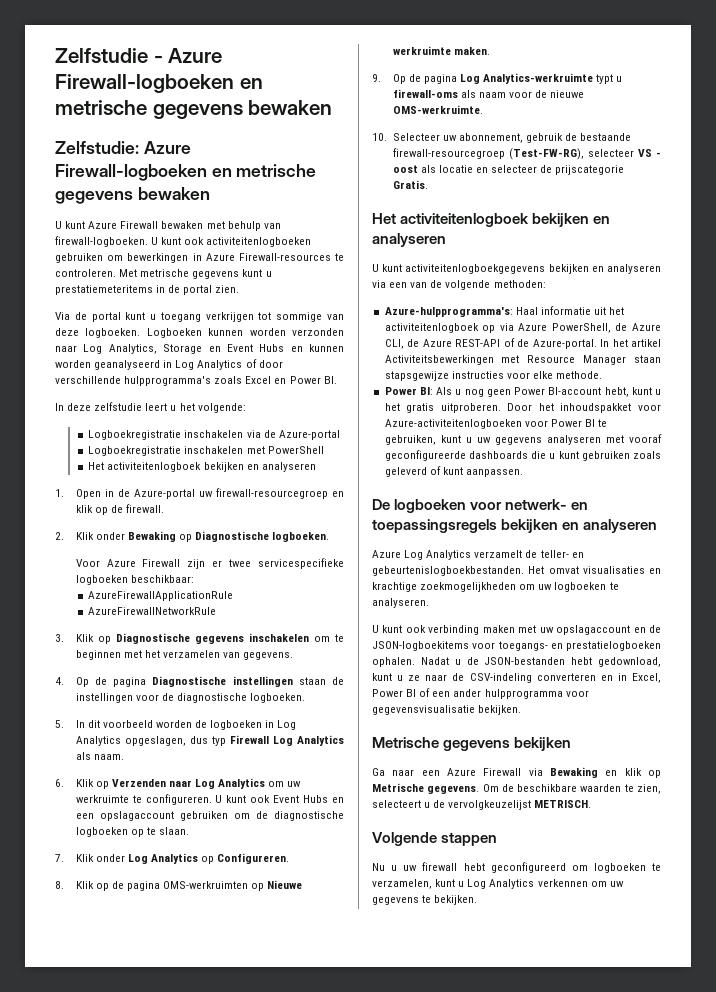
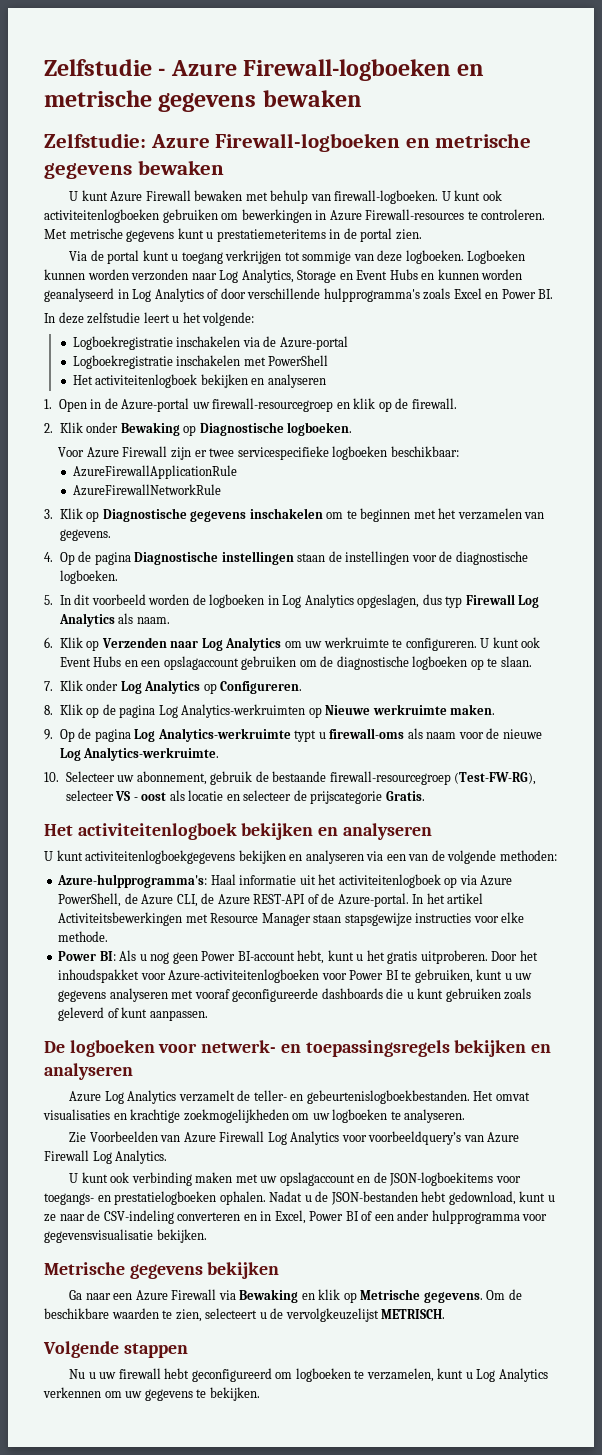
- 8. Klik op de pagina OMS-werkruimten op Nieuwe werkruimte maken.
+ 8. Klik op de pagina Log Analytics-werkruimten op Nieuwe werkruimte maken.
- 9. Op de pagina Log Analytics-werkruimte typt u firewall-oms als naam voor de nieuwe OMS-werkruimte.
+ 9. Op de pagina Log Analytics-werkruimte typt u firewall-oms als naam voor de nieuwe Log Analytics-werkruimte.
+ Zie Voorbeelden van Azure Firewall Log Analytics voor voorbeeldquery’s van Azure Firewall Log Analytics.

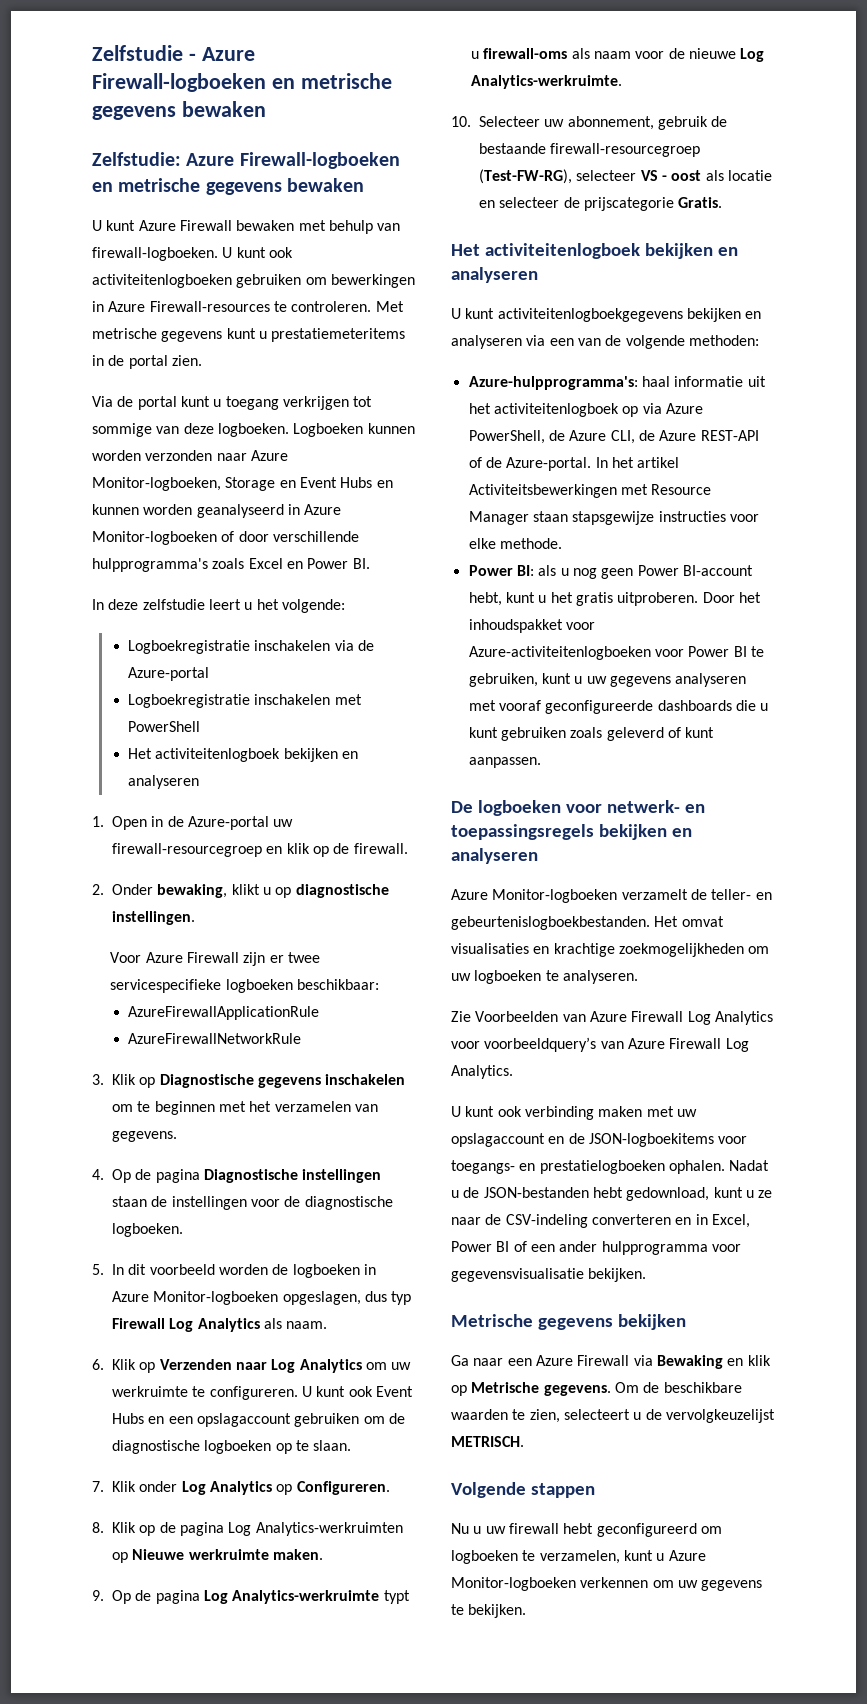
- Logboeken kunnen worden verzonden naar Log Analytics, Storage en Event Hubs en kunnen worden geanalyseerd in Log Analytics of door verschillende hulpprogramma's zoals Excel en Power BI.
+ Logboeken kunnen worden verzonden naar Azure Monitor-logboeken, Storage en Event Hubs en kunnen worden geanalyseerd in Azure Monitor-logboeken of door verschillende hulpprogramma's zoals Excel en Power BI.
- 2. Klik onder Bewaking op Diagnostische logboeken.
+ 2. Onder bewaking, klikt u op diagnostische instellingen.
- 5. In dit voorbeeld worden de logboeken in Log Analytics opgeslagen, dus typ Firewall Log Analytics als naam.
+ 5. In dit voorbeeld worden de logboeken in Azure Monitor-logboeken opgeslagen, dus typ Firewall Log Analytics als naam.
- Azure-hulpprogramma's: Haal informatie uit het activiteitenlogboek op via Azure PowerShell, de Azure CLI, de Azure REST-API of de Azure-portal.
+ Azure-hulpprogramma's: haal informatie uit het activiteitenlogboek op via Azure PowerShell, de Azure CLI, de Azure REST-API of de Azure-portal.
- Power BI: Als u nog geen Power BI-account hebt, kunt u het gratis uitproberen.
+ Power BI: als u nog geen Power BI-account hebt, kunt u het gratis uitproberen.
- Azure Log Analytics verzamelt de teller- en gebeurtenislogboekbestanden.
+ Azure Monitor-logboeken verzamelt de teller- en gebeurtenislogboekbestanden.
- Nu u uw firewall hebt geconfigureerd om logboeken te verzamelen, kunt u Log Analytics verkennen om uw gegevens te bekijken.
+ Nu u uw firewall hebt geconfigureerd om logboeken te verzamelen, kunt u Azure Monitor-logboeken verkennen om uw gegevens te bekijken.

